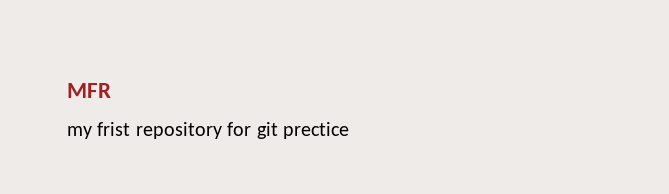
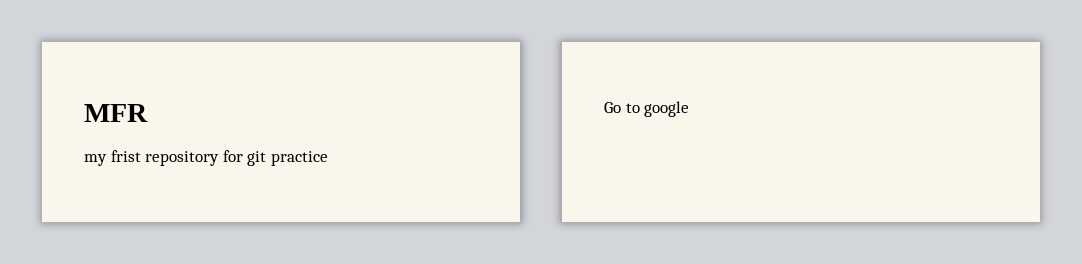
- my frist repository for git prectice
+ my frist repository for git practice
+ Go to google

